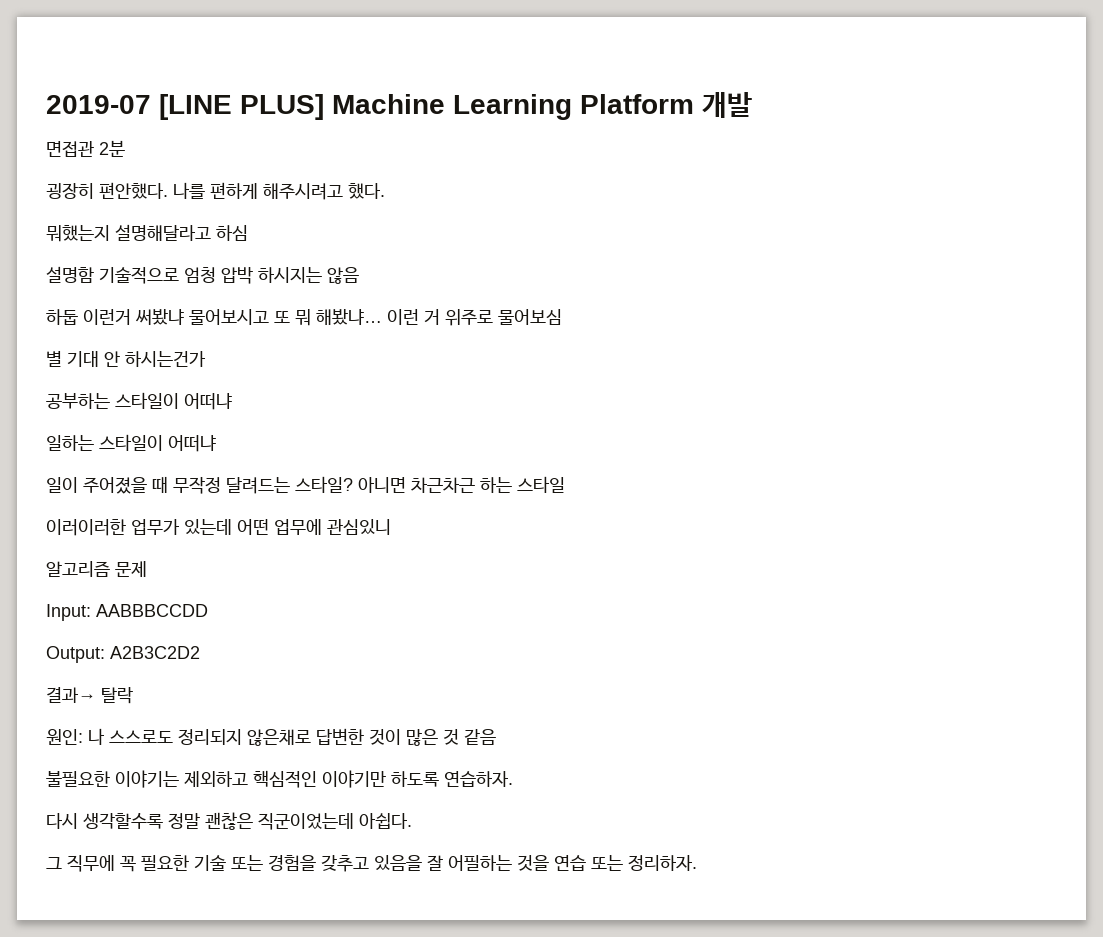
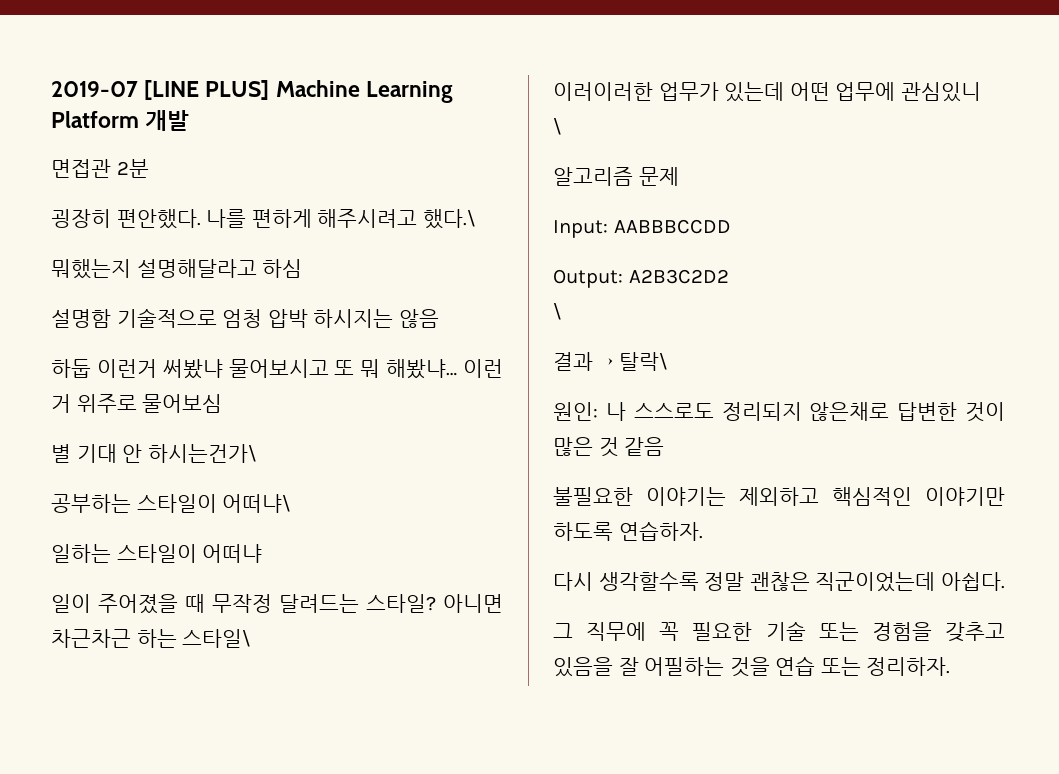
- 나를 편하게 해주시려고 했다.
+ 나를 편하게 해주시려고 했다.\
- 별 기대 안 하시는건가
+ 별 기대 안 하시는건가\
- 공부하는 스타일이 어떠냐
+ 공부하는 스타일이 어떠냐\
- 아니면 차근차근 하는 스타일
+ 아니면 차근차근 하는 스타일\
  이러이러한 업무가 있는데 어떤 업무에 관심있니
+ \
  Output: A2B3C2D2
+ \
- 결과→ 탈락
+ 결과→ 탈락\

